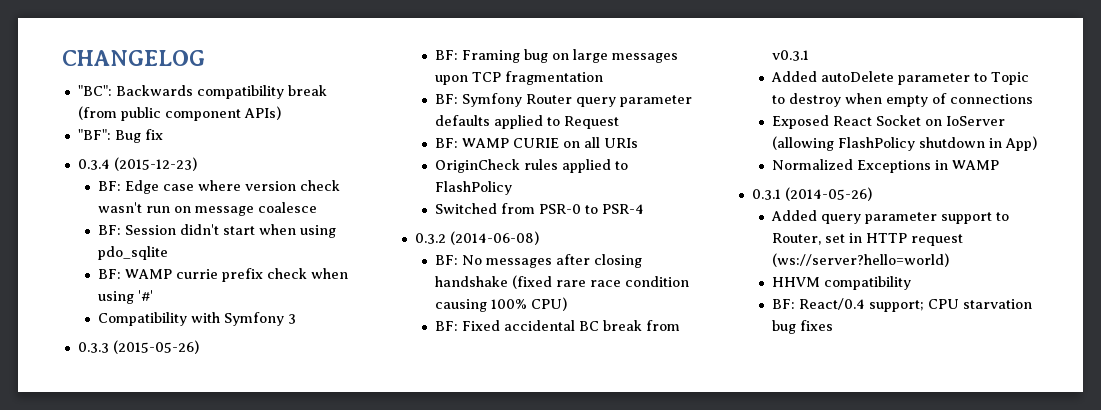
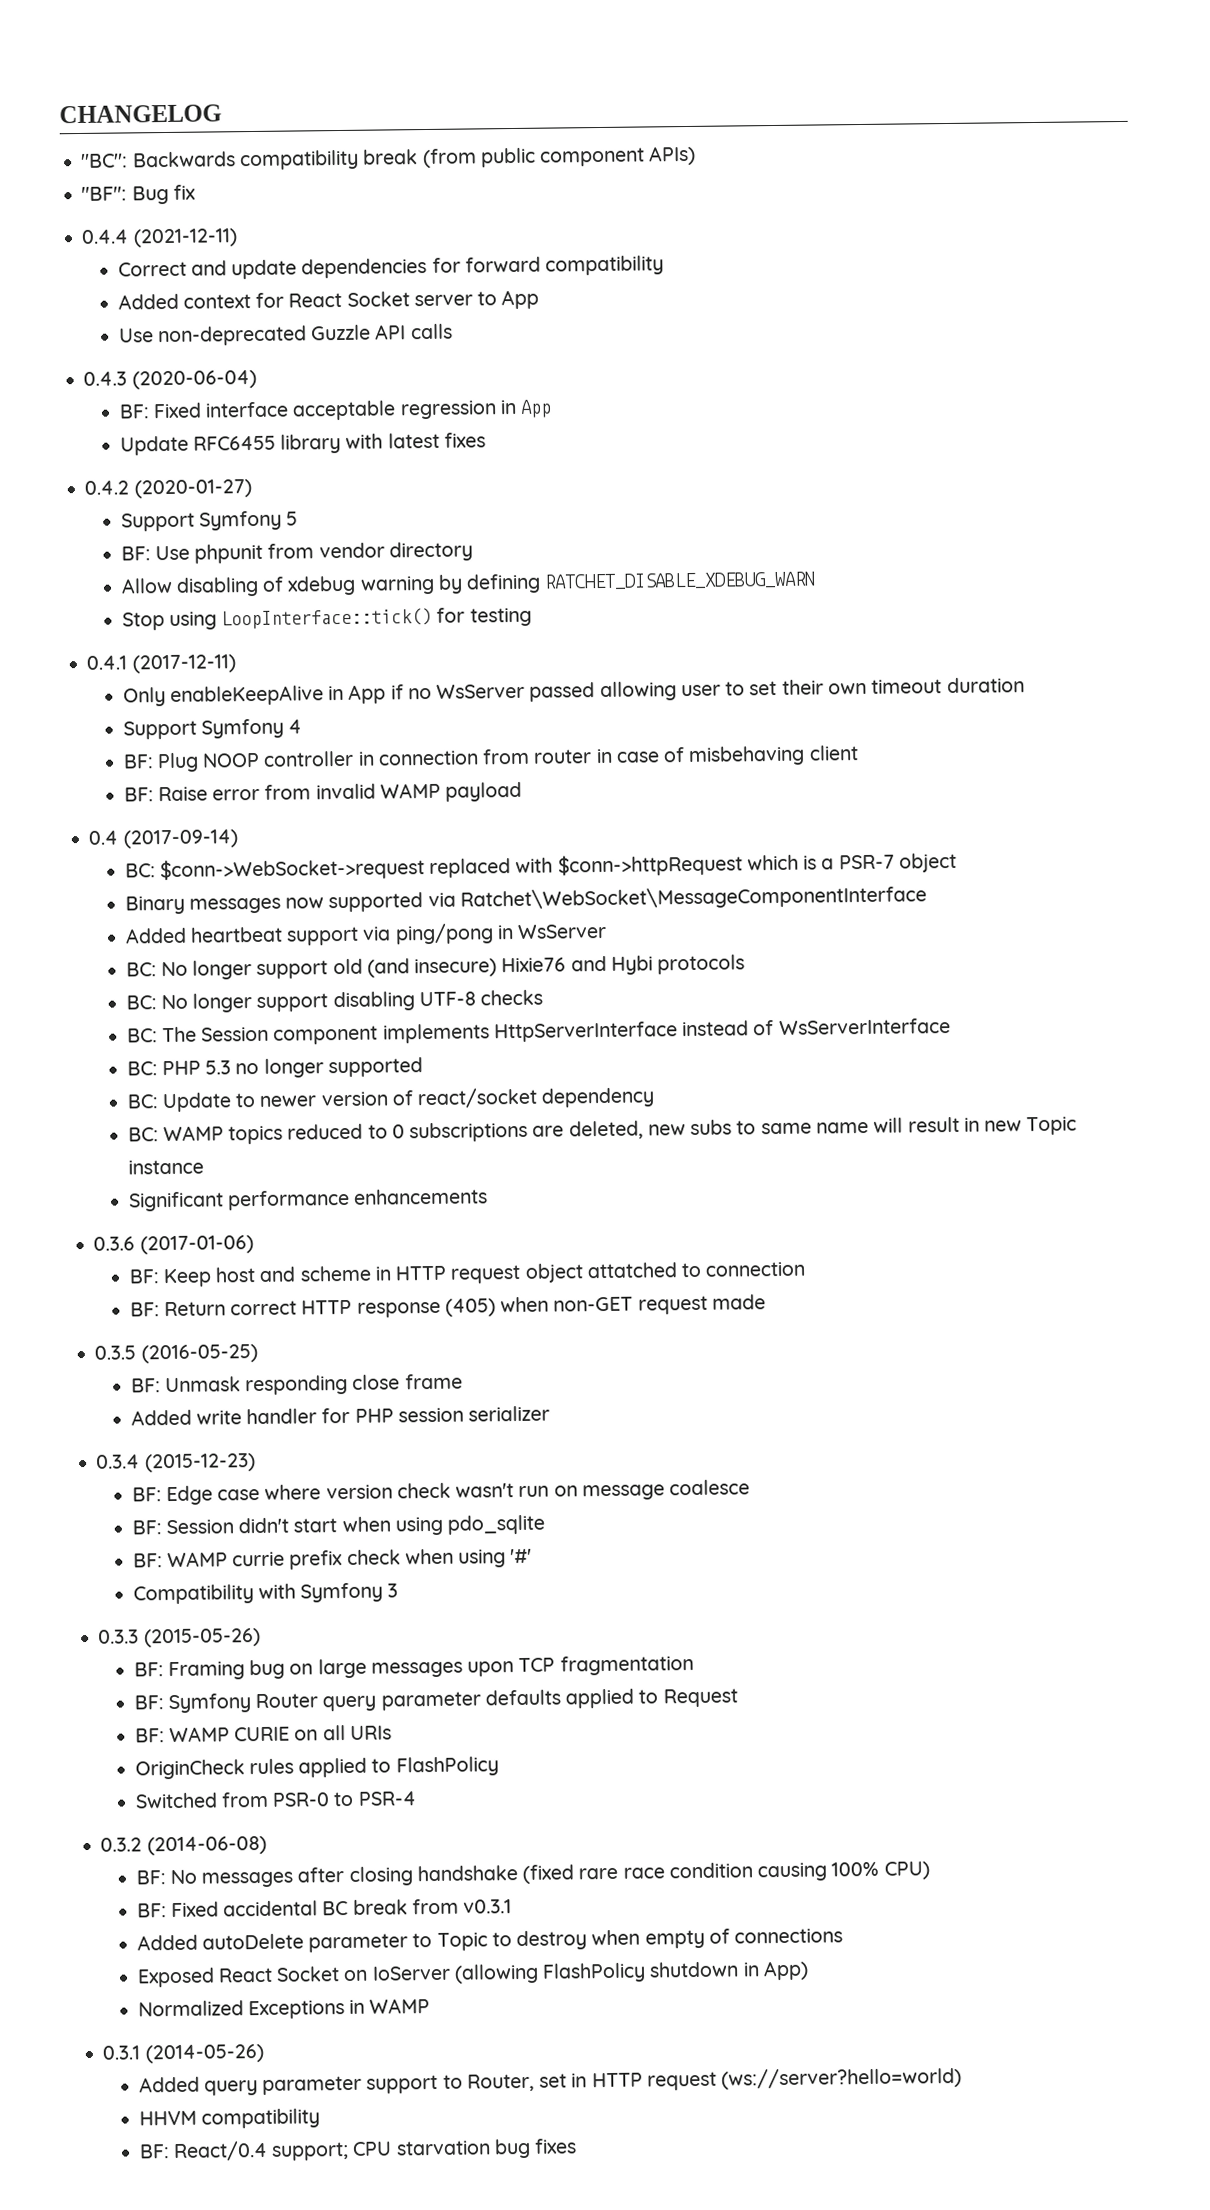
+ 0.4.4 (2021-12-11)
+ Correct and update dependencies for forward compatibility
+ Added context for React Socket server to App
+ Use non-deprecated Guzzle API calls
+ 0.4.3 (2020-06-04)
+ BF: Fixed interface acceptable regression in App
+ Update RFC6455 library with latest fixes
+ 0.4.2 (2020-01-27)
+ Support Symfony 5
+ BF: Use phpunit from vendor directory
+ Allow disabling of xdebug warning by defining RATCHET_DISABLE_XDEBUG_WARN
+ Stop using LoopInterface::tick() for testing
+ 0.4.1 (2017-12-11)
+ Only enableKeepAlive in App if no WsServer passed allowing user to set their own timeout duration
+ Support Symfony 4
+ BF: Plug NOOP controller in connection from router in case of misbehaving client
+ BF: Raise error from invalid WAMP payload
+ 0.4 (2017-09-14)
+ BC: $conn->WebSocket->request replaced with $conn->httpRequest which is a PSR-7 object
+ Binary messages now supported via Ratchet\WebSocket\MessageComponentInterface
+ Added heartbeat support via ping/pong in WsServer
+ BC: No longer support old (and insecure) Hixie76 and Hybi protocols
+ BC: No longer support disabling UTF-8 checks
+ BC: The Session component implements HttpServerInterface instead of WsServerInterface
+ BC: PHP 5.3 no longer supported
+ BC: Update to newer version of react/socket dependency
+ BC: WAMP topics reduced to 0 subscriptions are deleted, new subs to same name will result in new Topic instance
+ Significant performance enhancements
+ 0.3.6 (2017-01-06)
+ BF: Keep host and scheme in HTTP request object attatched to connection
+ BF: Return correct HTTP response (405) when non-GET request made
+ 0.3.5 (2016-05-25)
+ BF: Unmask responding close frame
+ Added write handler for PHP session serializer

